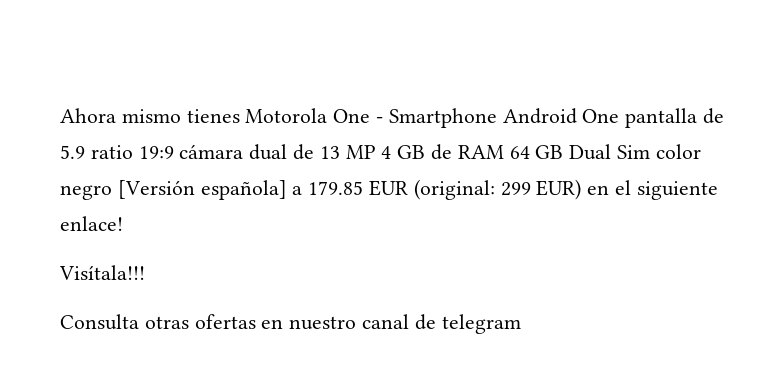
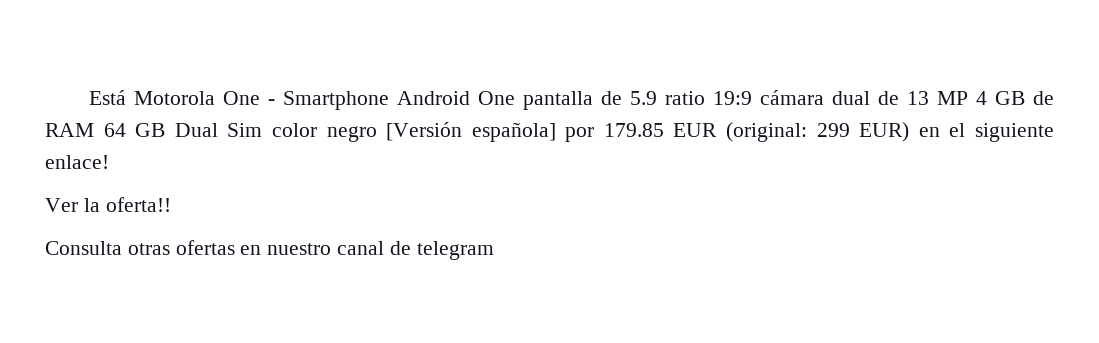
- Ahora mismo tienes Motorola One - Smartphone Android One pantalla de 5.9 ratio 19:9 cámara dual de 13 MP 4 GB de RAM 64 GB Dual Sim color negro [Versión española] a 179.85 EUR (original: 299 EUR) en el siguiente enlace!
+ Está Motorola One - Smartphone Android One pantalla de 5.9 ratio 19:9 cámara dual de 13 MP 4 GB de RAM 64 GB Dual Sim color negro [Versión española] por 179.85 EUR (original: 299 EUR) en el siguiente enlace!
- Visítala!!!
+ Ver la oferta!!

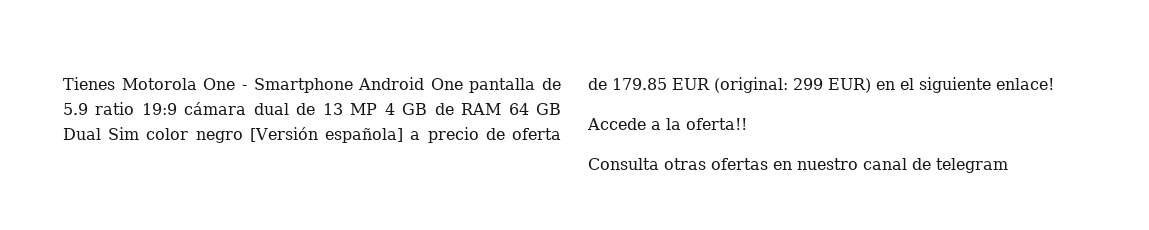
- Está Motorola One - Smartphone Android One pantalla de 5.9 ratio 19:9 cámara dual de 13 MP 4 GB de RAM 64 GB Dual Sim color negro [Versión española] por 179.85 EUR (original: 299 EUR) en el siguiente enlace!
+ Tienes Motorola One - Smartphone Android One pantalla de 5.9 ratio 19:9 cámara dual de 13 MP 4 GB de RAM 64 GB Dual Sim color negro [Versión española] a precio de oferta de 179.85 EUR (original: 299 EUR) en el siguiente enlace!
- Ver la oferta!!
+ Accede a la oferta!!

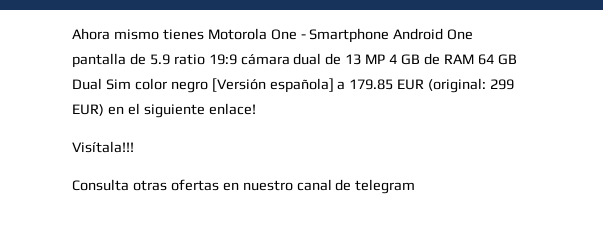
- Tienes Motorola One - Smartphone Android One pantalla de 5.9 ratio 19:9 cámara dual de 13 MP 4 GB de RAM 64 GB Dual Sim color negro [Versión española] a precio de oferta de 179.85 EUR (original: 299 EUR) en el siguiente enlace!
+ Ahora mismo tienes Motorola One - Smartphone Android One pantalla de 5.9 ratio 19:9 cámara dual de 13 MP 4 GB de RAM 64 GB Dual Sim color negro [Versión española] a 179.85 EUR (original: 299 EUR) en el siguiente enlace!
- Accede a la oferta!!
+ Visítala!!!

